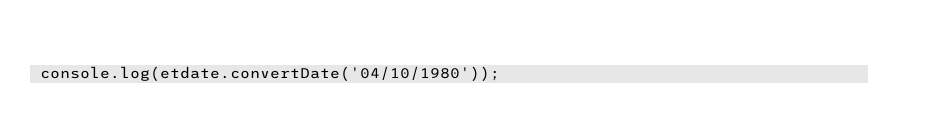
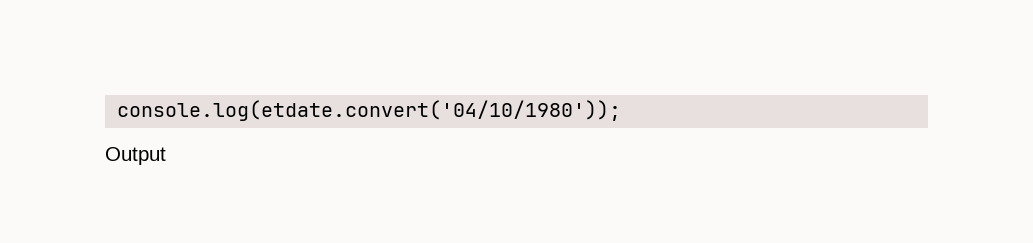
- console.log(etdate.convertDate('04/10/1980'));
+ console.log(etdate.convert('04/10/1980'));
+ Output

